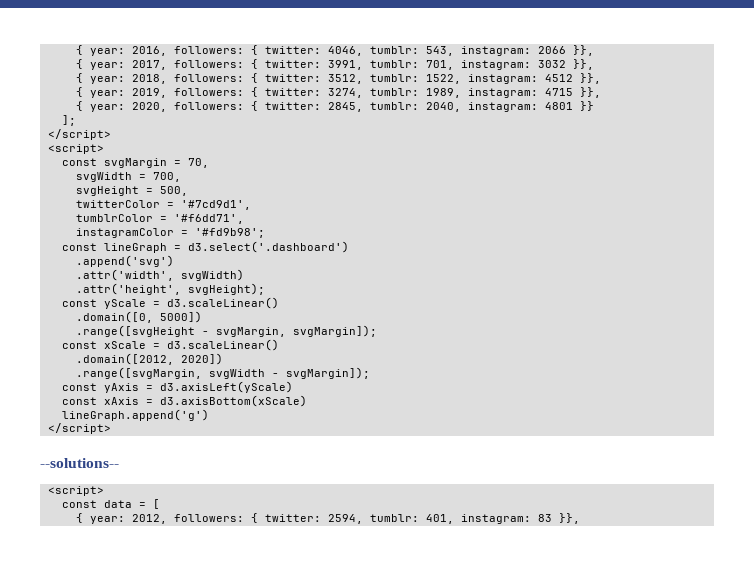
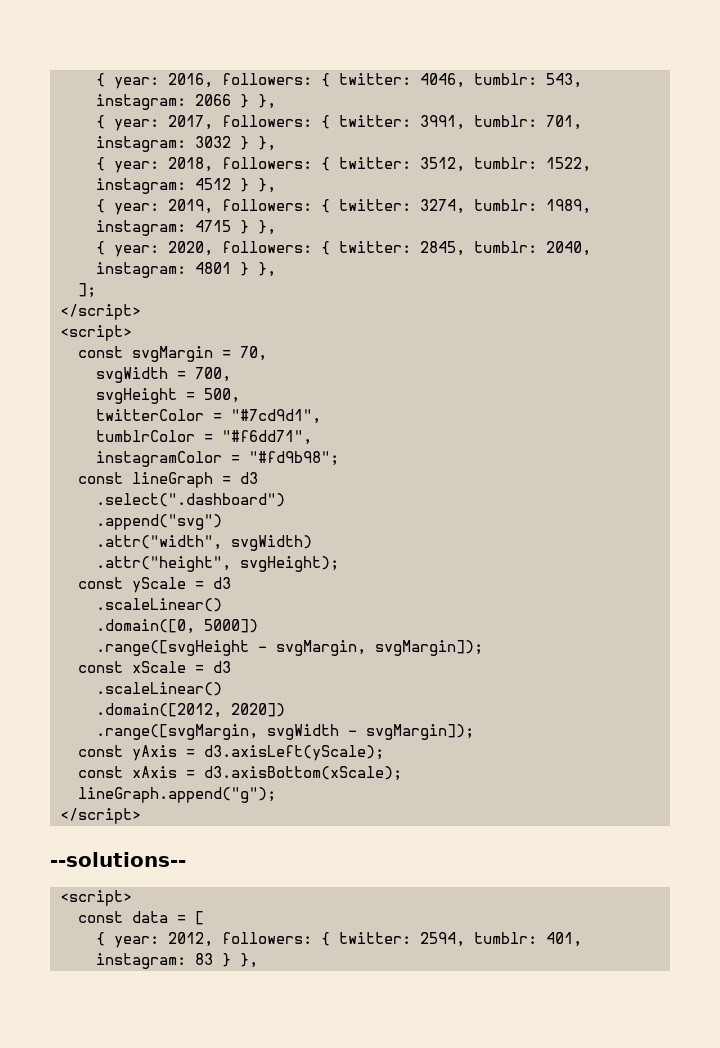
- { year: 2016, followers: { twitter: 4046, tumblr: 543, instagram: 2066 }},
+ { year: 2016, followers: { twitter: 4046, tumblr: 543, instagram: 2066 } },
- { year: 2017, followers: { twitter: 3991, tumblr: 701, instagram: 3032 }},
+ { year: 2017, followers: { twitter: 3991, tumblr: 701, instagram: 3032 } },
- { year: 2018, followers: { twitter: 3512, tumblr: 1522, instagram: 4512 }},
+ { year: 2018, followers: { twitter: 3512, tumblr: 1522, instagram: 4512 } },
- { year: 2019, followers: { twitter: 3274, tumblr: 1989, instagram: 4715 }},
+ { year: 2019, followers: { twitter: 3274, tumblr: 1989, instagram: 4715 } },
- { year: 2020, followers: { twitter: 2845, tumblr: 2040, instagram: 4801 }}
+ { year: 2020, followers: { twitter: 2845, tumblr: 2040, instagram: 4801 } },
- twitterColor = '#7cd9d1',
+ twitterColor = "#7cd9d1",
- tumblrColor = '#f6dd71',
+ tumblrColor = "#f6dd71",
- instagramColor = '#fd9b98';
+ instagramColor = "#fd9b98";
- const lineGraph = d3.select('.dashboard')
- .append('svg')
- .attr('width', svgWidth)
+ const lineGraph = d3
+ .select(".dashboard")
+ .append("svg")
+ .attr("width", svgWidth)
- .attr('height', svgHeight);
+ .attr("height", svgHeight);
- const yScale = d3.scaleLinear()
+ const yScale = d3
+ .scaleLinear()
- const xScale = d3.scaleLinear()
+ const xScale = d3
+ .scaleLinear()
- const yAxis = d3.axisLeft(yScale)
+ const yAxis = d3.axisLeft(yScale);
- const xAxis = d3.axisBottom(xScale)
- lineGraph.append('g')
+ const xAxis = d3.axisBottom(xScale);
+ lineGraph.append("g");
- { year: 2012, followers: { twitter: 2594, tumblr: 401, instagram: 83 }},
+ { year: 2012, followers: { twitter: 2594, tumblr: 401, instagram: 83 } },

